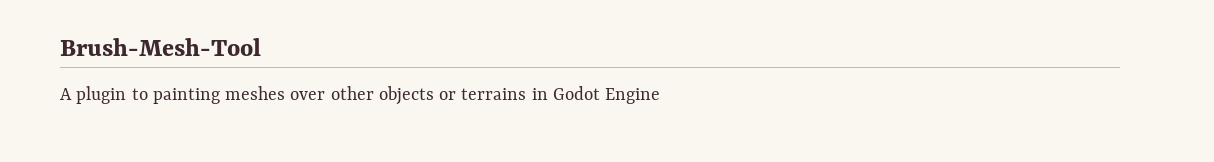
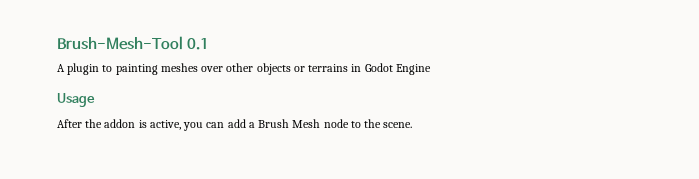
- Brush-Mesh-Tool
+ Brush-Mesh-Tool 0.1
+ Usage
+ After the addon is active, you can add a Brush Mesh node to the scene.

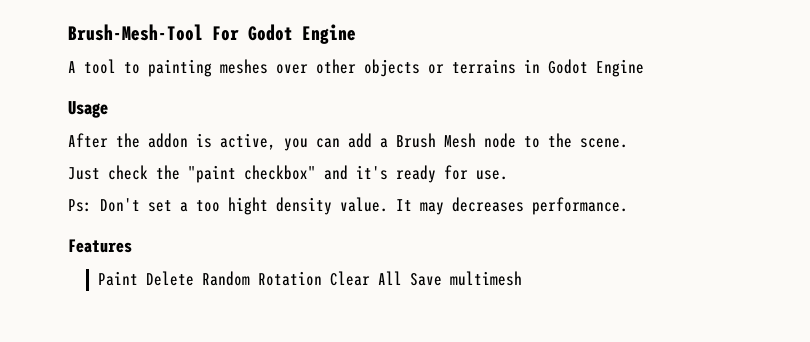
- Brush-Mesh-Tool 0.1
+ Brush-Mesh-Tool For Godot Engine
- A plugin to painting meshes over other objects or terrains in Godot Engine
+ A tool to painting meshes over other objects or terrains in Godot Engine
+ Just check the "paint checkbox" and it's ready for use.
+ Ps: Don't set a too hight density value. It may decreases performance.
+ Features
+ Paint Delete Random Rotation Clear All Save multimesh

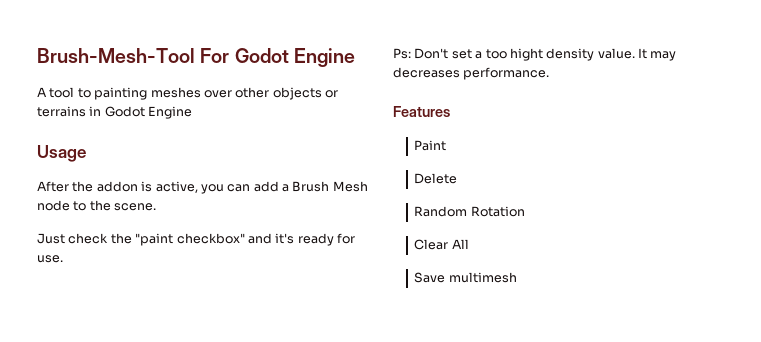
- Paint Delete Random Rotation Clear All Save multimesh
+ Paint
+ Delete
+ Random Rotation
+ Clear All
+ Save multimesh

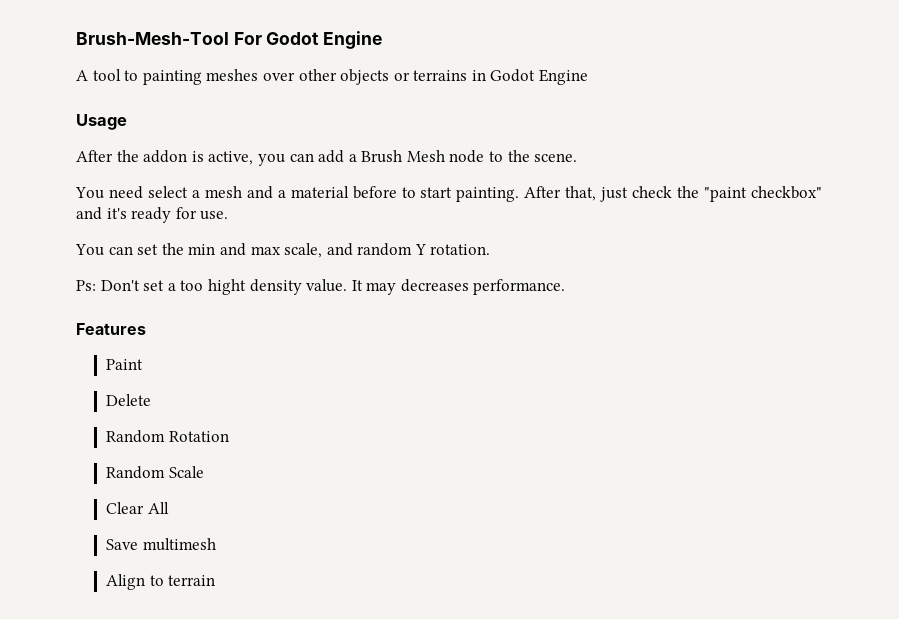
- Just check the "paint checkbox" and it's ready for use.
+ You need select a mesh and a material before to start painting. After that, just check the "paint checkbox" and it's ready for use.
+ You can set the min and max scale, and random Y rotation.
+ Random Scale
+ Align to terrain

